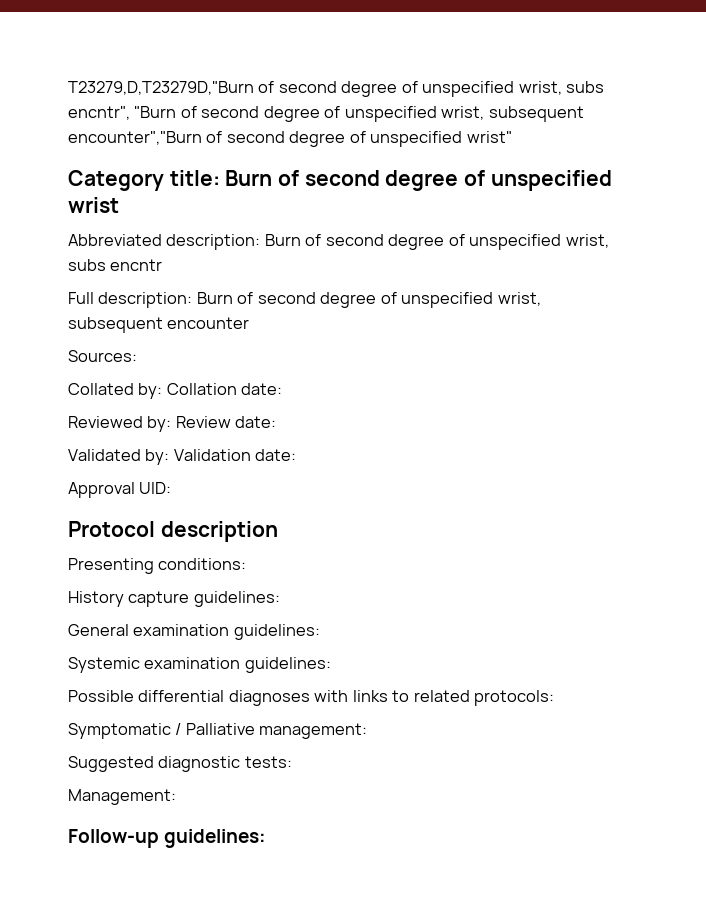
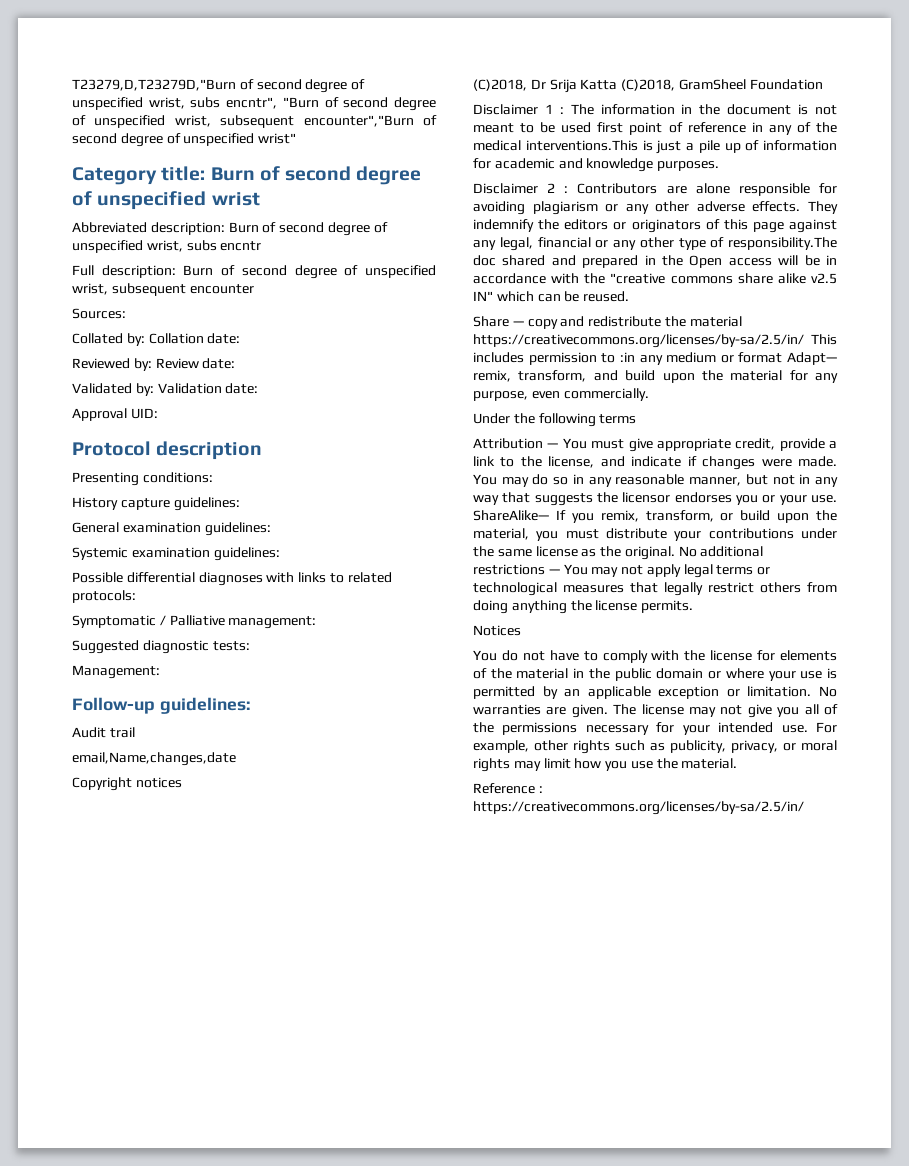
+ Audit trail
+ email,Name,changes,date
+ Copyright notices
+ (C)2018, Dr Srija Katta (C)2018, GramSheel Foundation
+ Disclaimer 1 : The information in the document is not meant to be used first point of reference in any of the medical interventions.This is just a pile up of information for academic and knowledge purposes.
+ Disclaimer 2 : Contributors are alone responsible for avoiding plagiarism or any other adverse effects. They indemnify the editors or originators of this page against any legal, financial or any other type of responsibility.The doc shared and prepared in the Open access will be in accordance with the "creative commons share alike v2.5 IN" which can be reused.
+ Share — copy and redistribute the material https://creativecommons.org/licenses/by-sa/2.5/in/ This includes permission to :in any medium or format Adapt— remix, transform, and build upon the material for any purpose, even commercially.
+ Under the following terms
+ Attribution — You must give appropriate credit, provide a link to the license, and indicate if changes were made. You may do so in any reasonable manner, but not in any way that suggests the licensor endorses you or your use. ShareAlike— If you remix, transform, or build upon the material, you must distribute your contributions under the same license as the original. No additional restrictions — You may not apply legal terms or technological measures that legally restrict others from doing anything the license permits.
+ Notices
+ You do not have to comply with the license for elements of the material in the public domain or where your use is permitted by an applicable exception or limitation. No warranties are given. The license may not give you all of the permissions necessary for your intended use. For example, other rights such as publicity, privacy, or moral rights may limit how you use the material.
+ Reference : https://creativecommons.org/licenses/by-sa/2.5/in/

